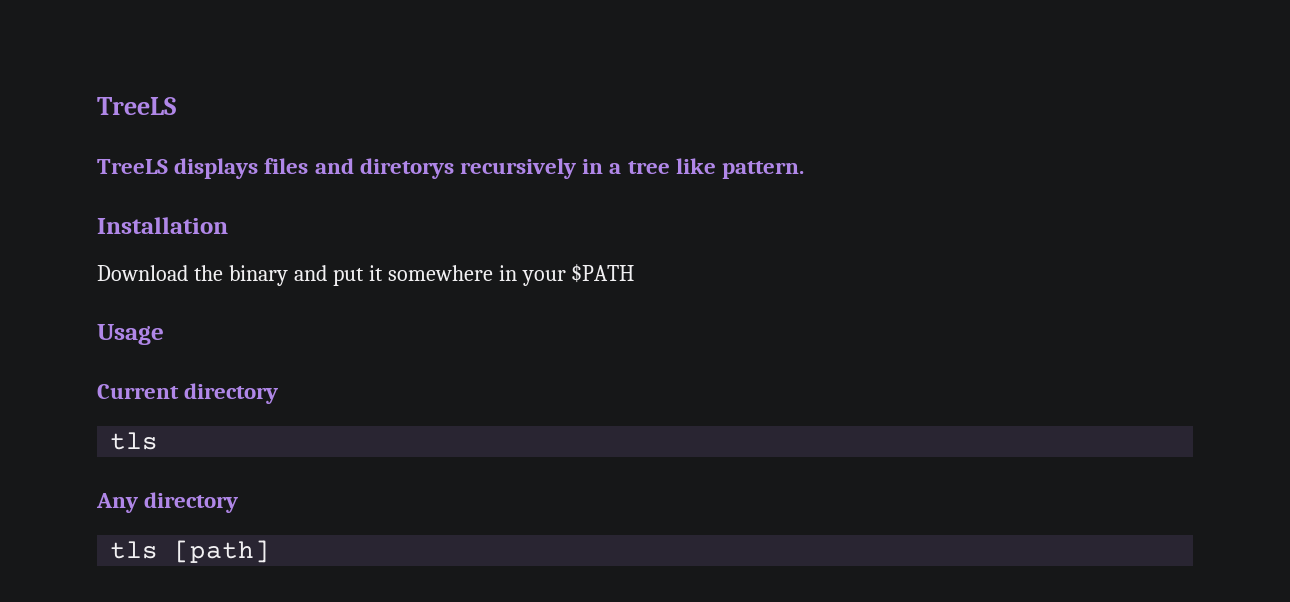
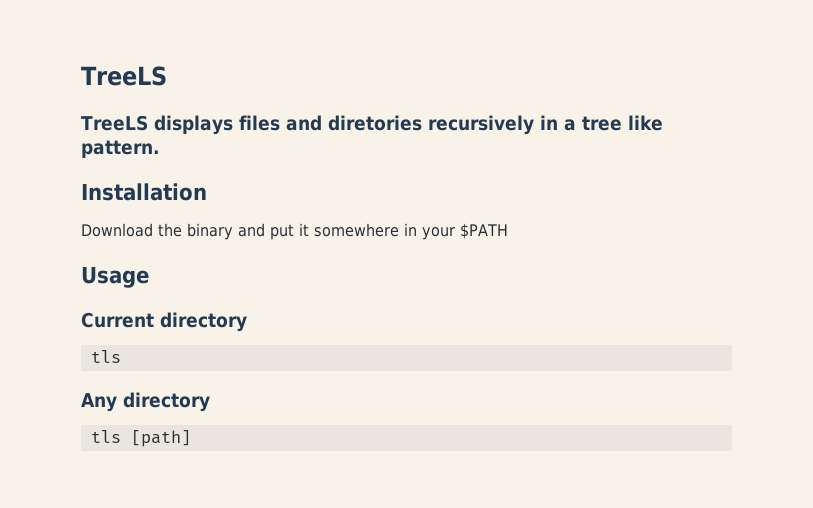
- TreeLS displays files and diretorys recursively in a tree like pattern.
+ TreeLS displays files and diretories recursively in a tree like pattern.

